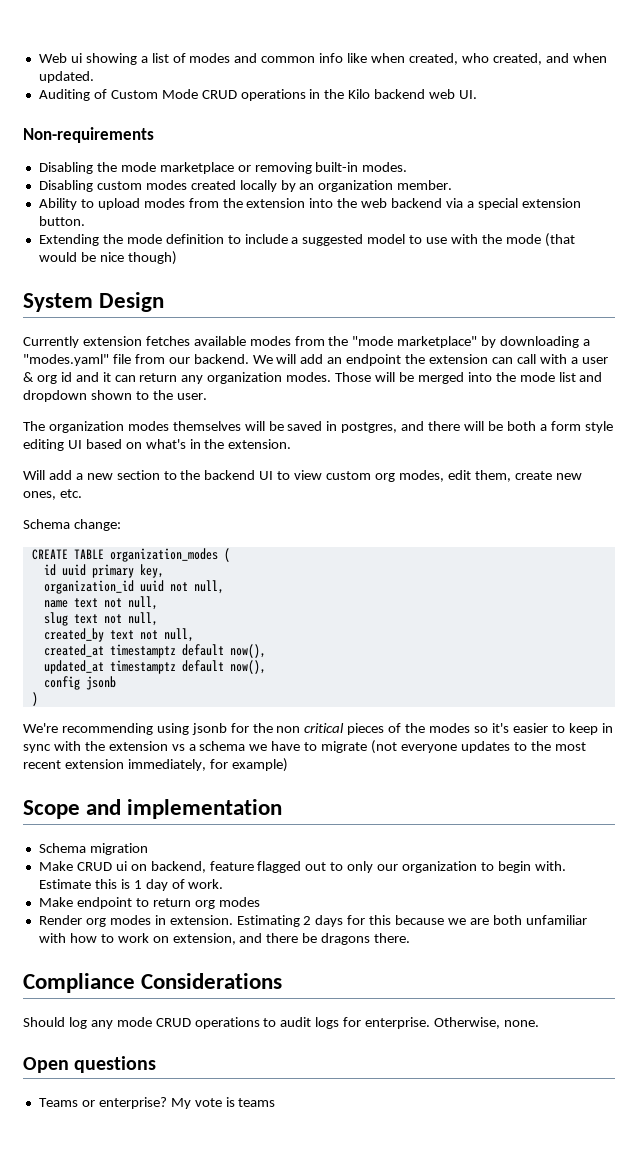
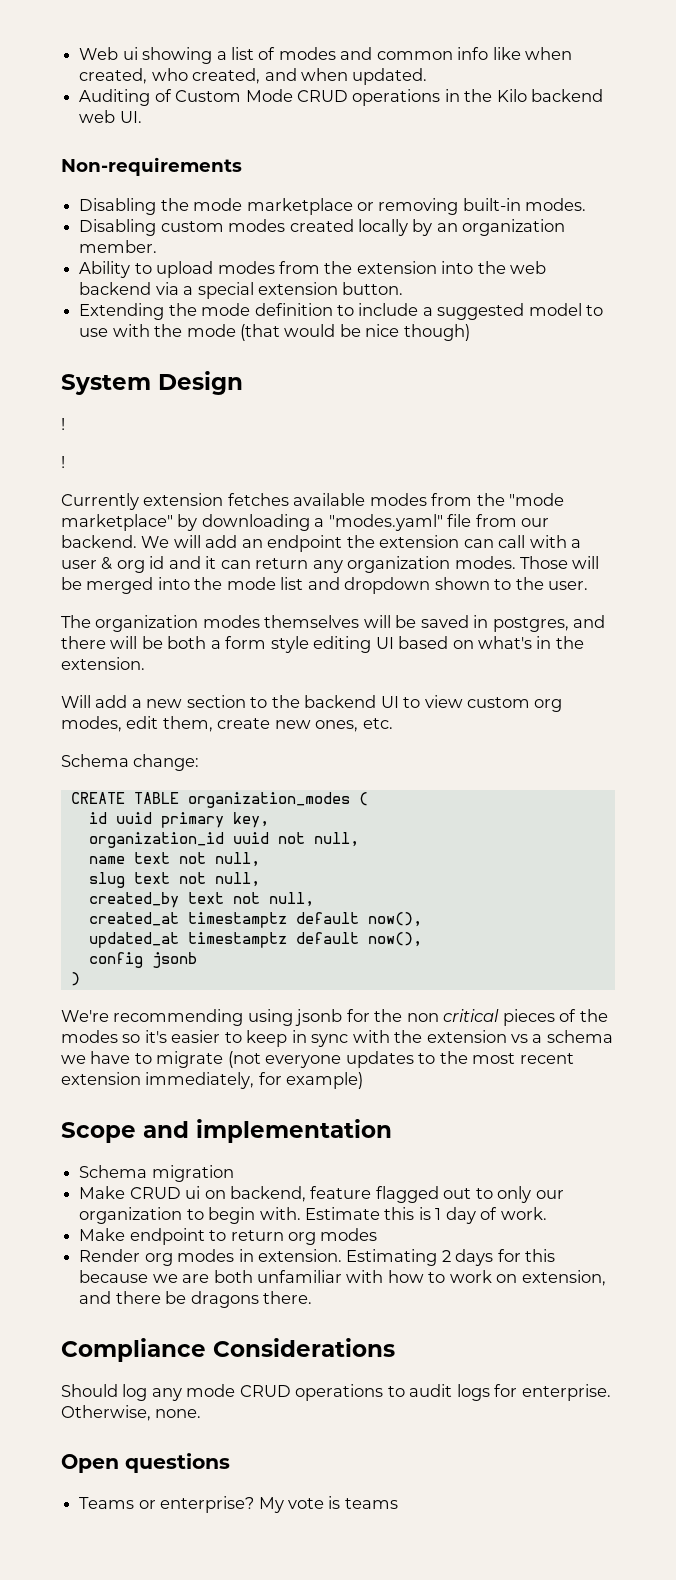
  System Design
+ !
+ !

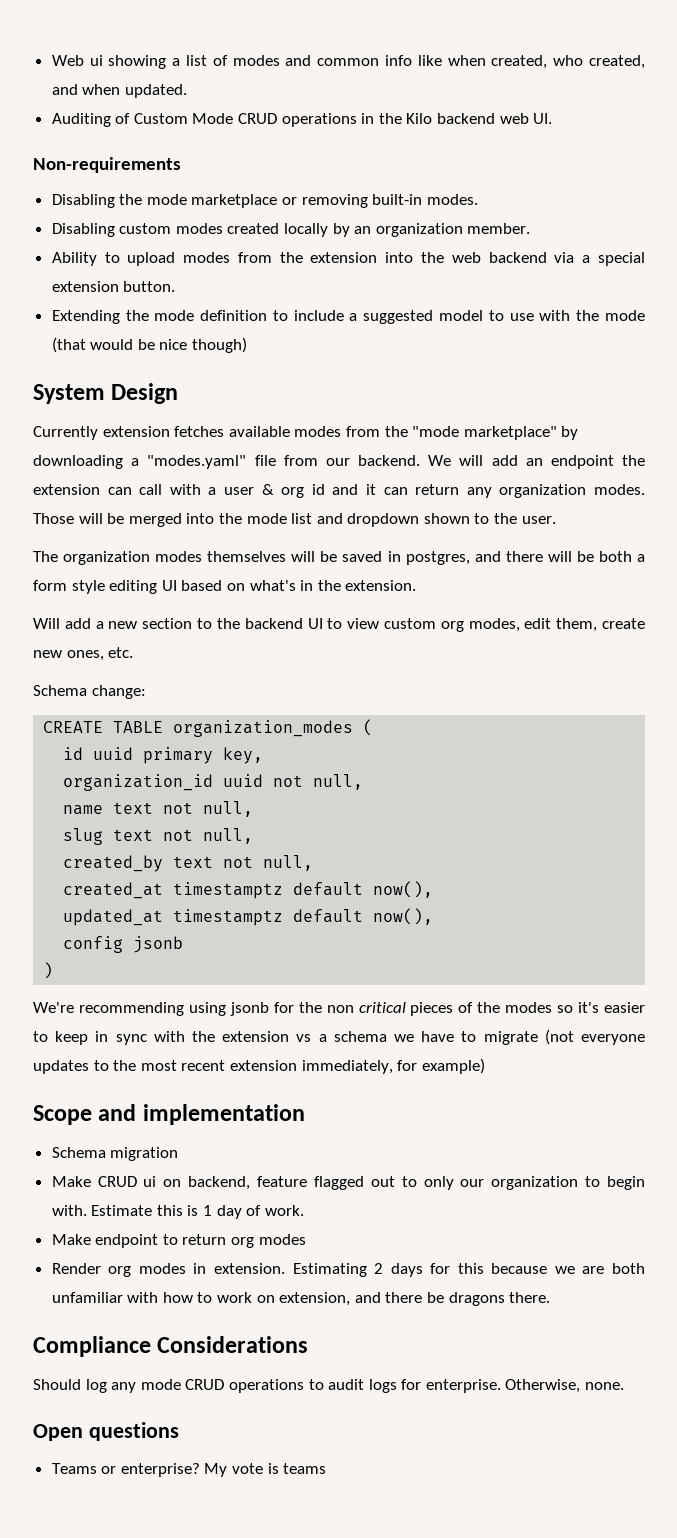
  System Design
- !
- !

